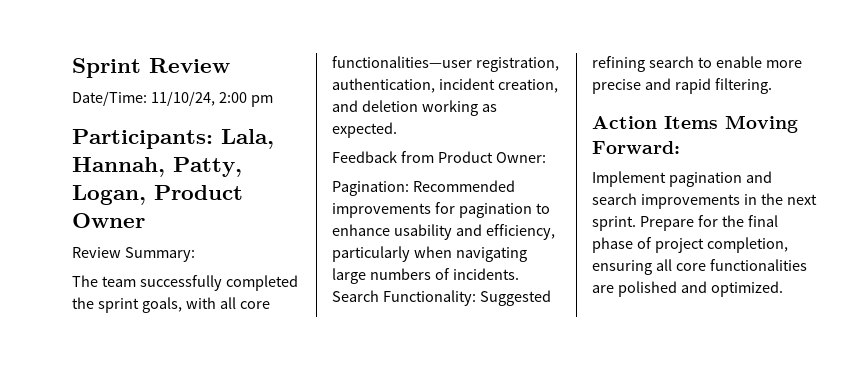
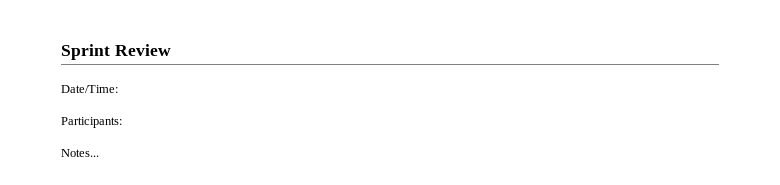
- Date/Time: 11/10/24, 2:00 pm
- Participants: Lala, Hannah, Patty, Logan, Product Owner
- Review Summary:
- The team successfully completed the sprint goals, with all core functionalities—user registration, authentication, incident creation, and deletion working as expected.
- Feedback from Product Owner:
- Pagination: Recommended improvements for pagination to enhance usability and efficiency, particularly when navigating large numbers of incidents. Search Functionality: Suggested refining search to enable more precise and rapid filtering.
- Action Items Moving Forward:
- Implement pagination and search improvements in the next sprint. Prepare for the final phase of project completion, ensuring all core functionalities are polished and optimized.
+ Date/Time:
+ Participants:
+ Notes...

